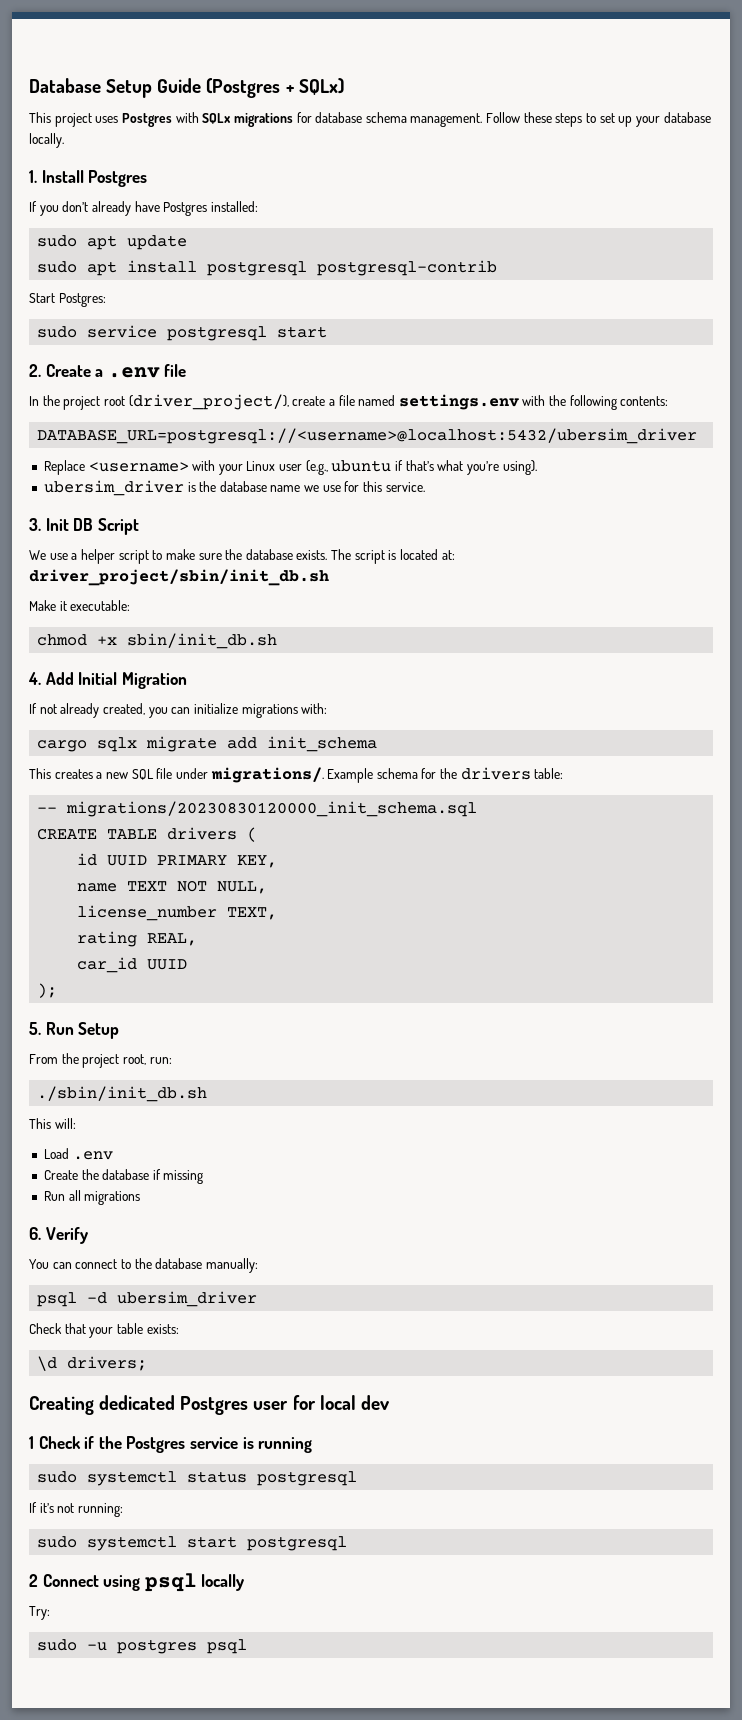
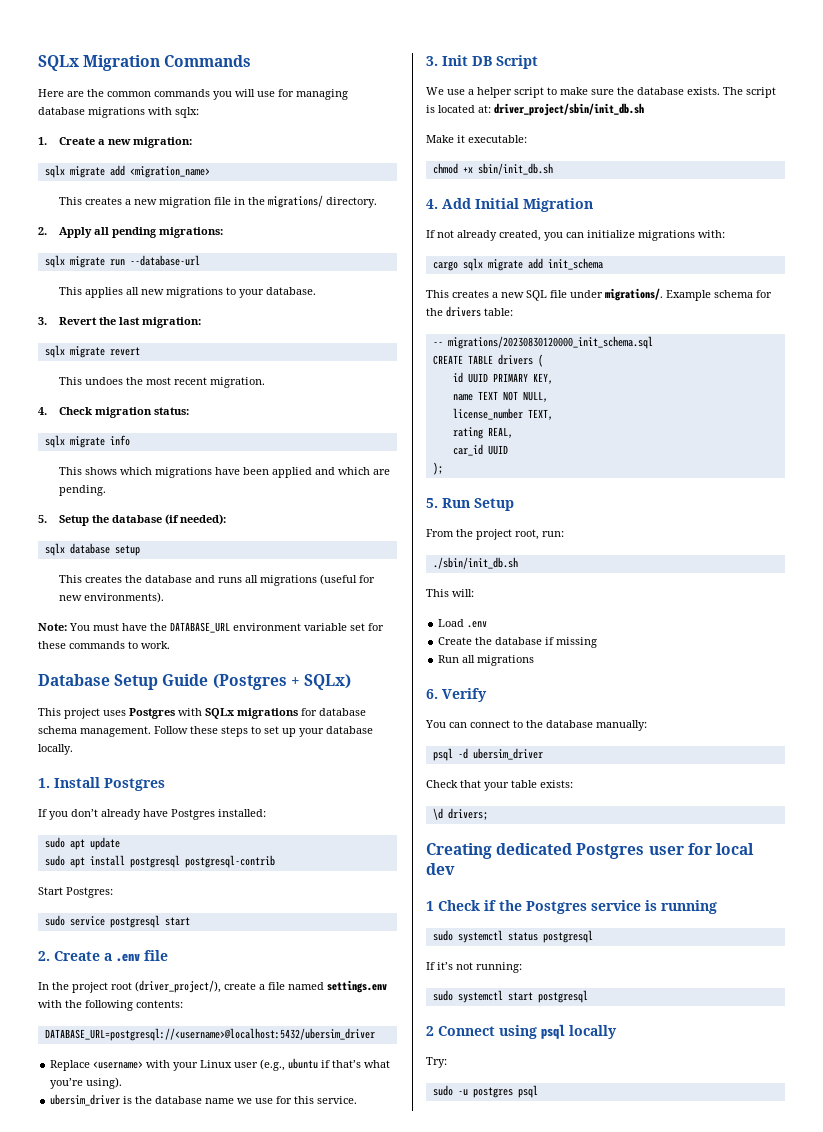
+ SQLx Migration Commands
+ Here are the common commands you will use for managing database migrations with sqlx:
+ 1. Create a new migration:
+ sqlx migrate add <migration_name>
+ This creates a new migration file in the migrations/ directory.
+ 2. Apply all pending migrations:
+ sqlx migrate run --database-url
+ This applies all new migrations to your database.
+ 3. Revert the last migration:
+ sqlx migrate revert
+ This undoes the most recent migration.
+ 4. Check migration status:
+ sqlx migrate info
+ This shows which migrations have been applied and which are pending.
+ 5. Setup the database (if needed):
+ sqlx database setup
+ This creates the database and runs all migrations (useful for new environments).
+ Note: You must have the DATABASE_URL environment variable set for these commands to work.

